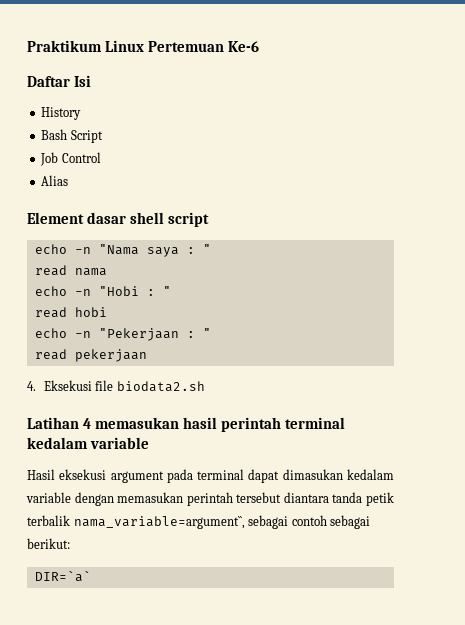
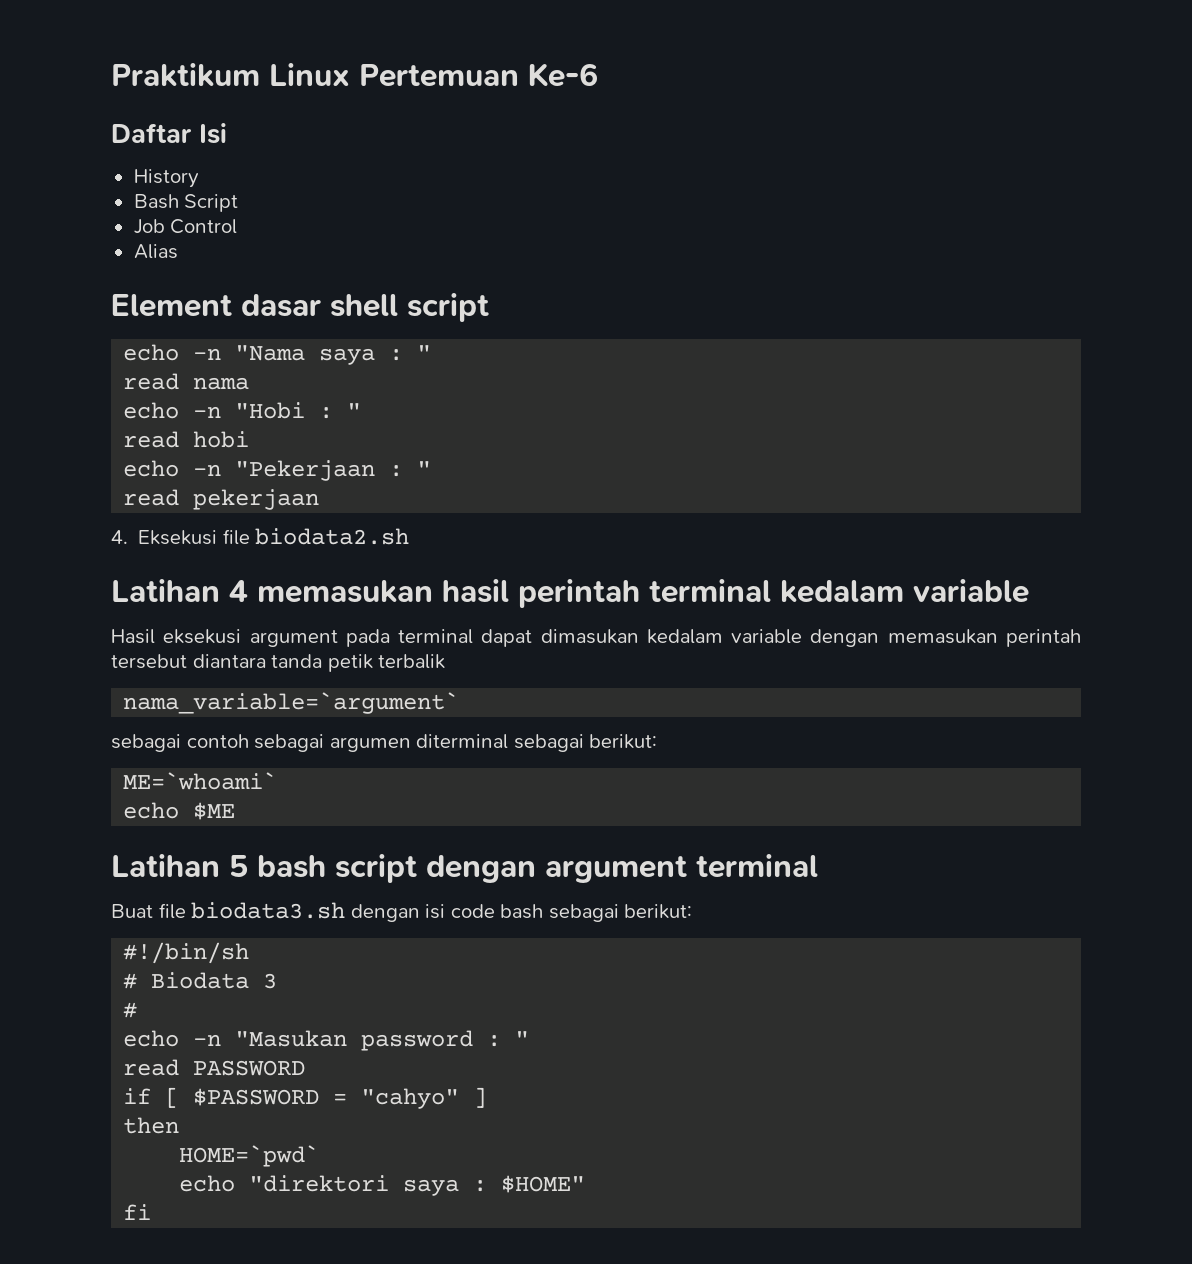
- Hasil eksekusi argument pada terminal dapat dimasukan kedalam variable dengan memasukan perintah tersebut diantara tanda petik terbalik nama_variable=argument``, sebagai contoh sebagai berikut:
- DIR=`a`
+ Hasil eksekusi argument pada terminal dapat dimasukan kedalam variable dengan memasukan perintah tersebut diantara tanda petik terbalik
+ nama_variable=`argument`
+ sebagai contoh sebagai argumen diterminal sebagai berikut:
+ ME=`whoami`
+ echo $ME
+ Latihan 5 bash script dengan argument terminal
+ Buat file biodata3.sh dengan isi code bash sebagai berikut:
+ #!/bin/sh
+ # Biodata 3
+ #
+ echo -n "Masukan password : "
+ read PASSWORD
+ if [ $PASSWORD = "cahyo" ]
+ then
+ HOME=`pwd`
+ echo "direktori saya : $HOME"
+ fi

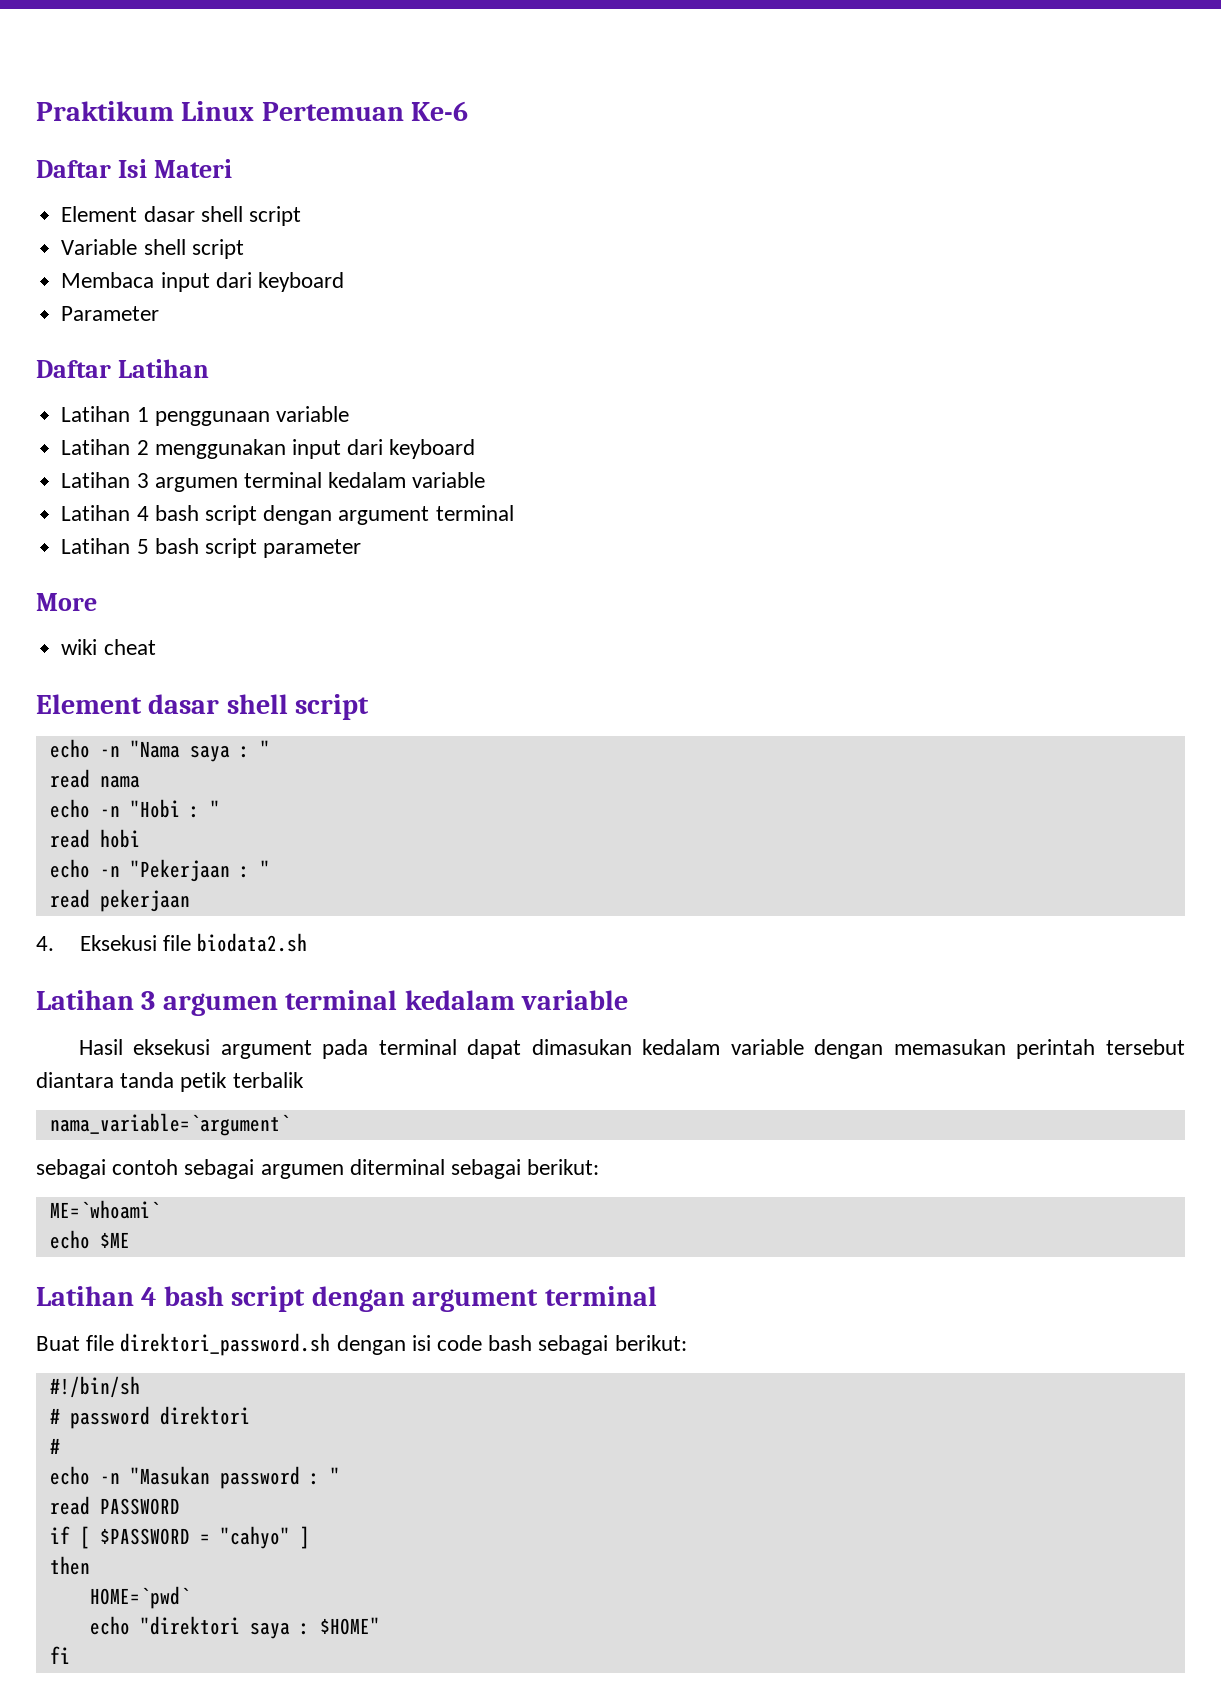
- Daftar Isi
- History
- Bash Script
- Job Control
- Alias
+ Daftar Isi Materi
+ Element dasar shell script
+ Variable shell script
+ Membaca input dari keyboard
+ Parameter
+ Daftar Latihan
+ Latihan 1 penggunaan variable
+ Latihan 2 menggunakan input dari keyboard
+ Latihan 3 argumen terminal kedalam variable
+ Latihan 4 bash script dengan argument terminal
+ Latihan 5 bash script parameter
+ More
+ wiki cheat
  4. Eksekusi file biodata2.sh
- Latihan 4 memasukan hasil perintah terminal kedalam variable
+ Latihan 3 argumen terminal kedalam variable
  echo $ME
- Latihan 5 bash script dengan argument terminal
+ Latihan 4 bash script dengan argument terminal
- Buat file biodata3.sh dengan isi code bash sebagai berikut:
+ Buat file direktori_password.sh dengan isi code bash sebagai berikut:
- # Biodata 3
+ # password direktori

